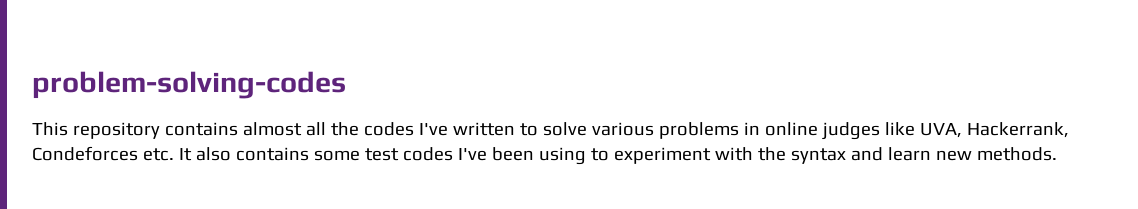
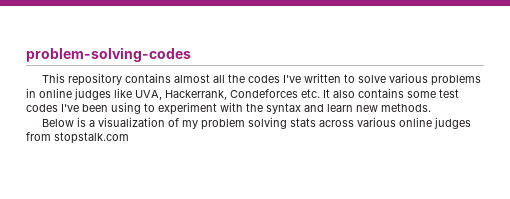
+ Below is a visualization of my problem solving stats across various online judges from stopstalk.com

